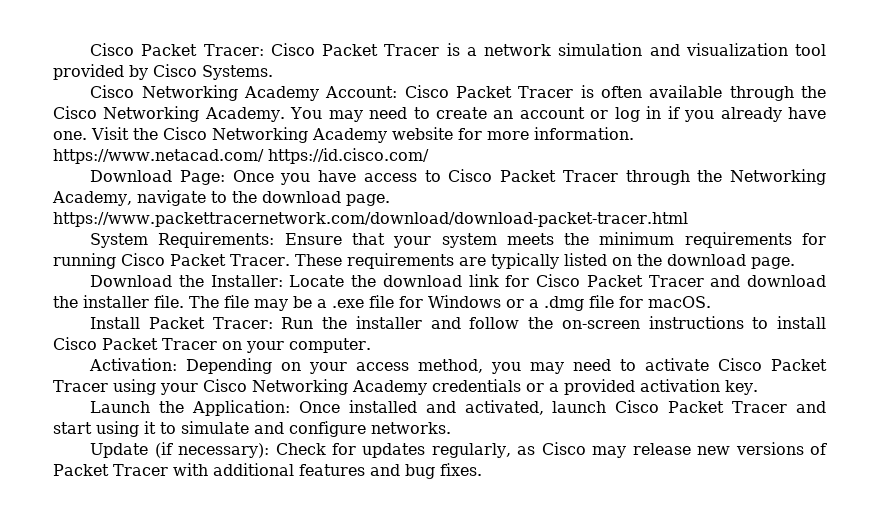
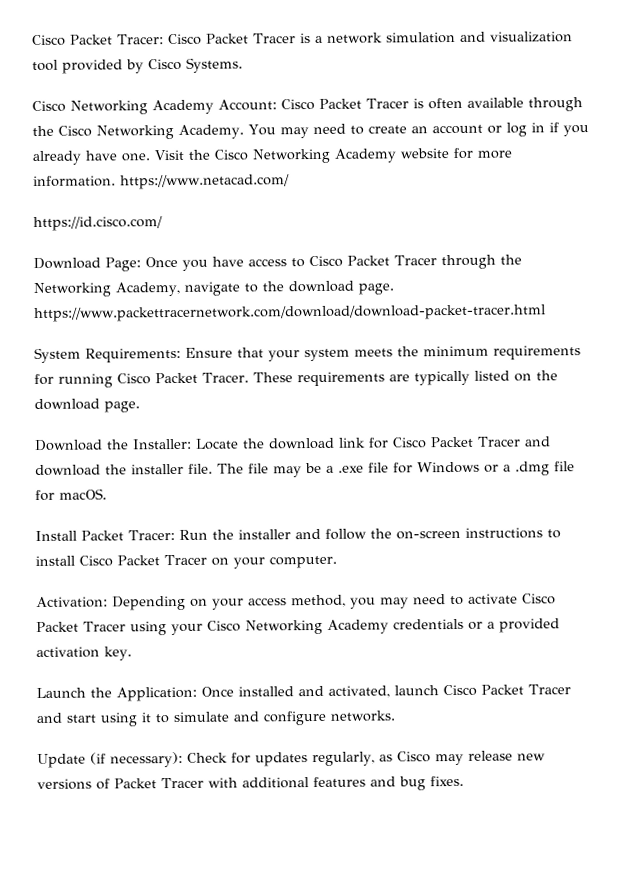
- Visit the Cisco Networking Academy website for more information. https://www.netacad.com/ https://id.cisco.com/
+ Visit the Cisco Networking Academy website for more information. https://www.netacad.com/
+ https://id.cisco.com/

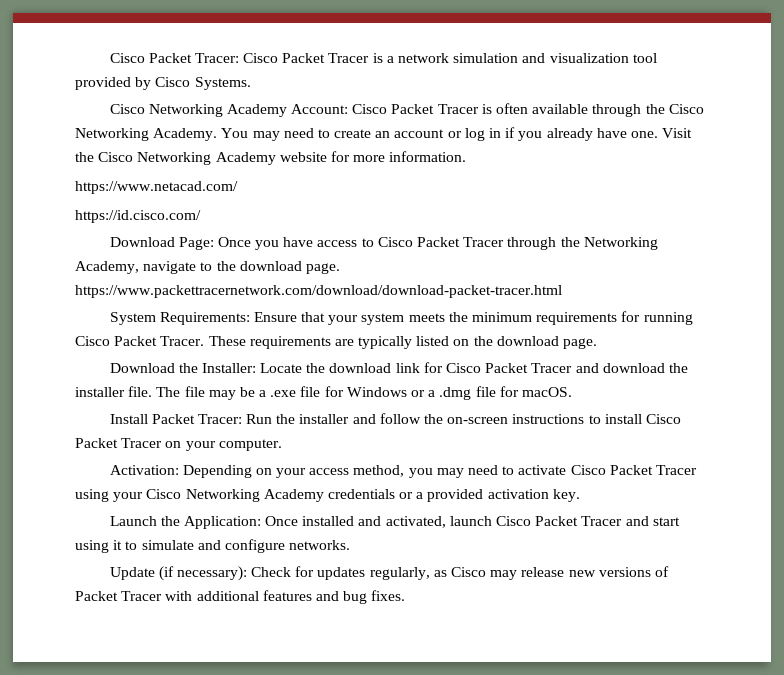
- Visit the Cisco Networking Academy website for more information. https://www.netacad.com/
+ Visit the Cisco Networking Academy website for more information.
+ https://www.netacad.com/

